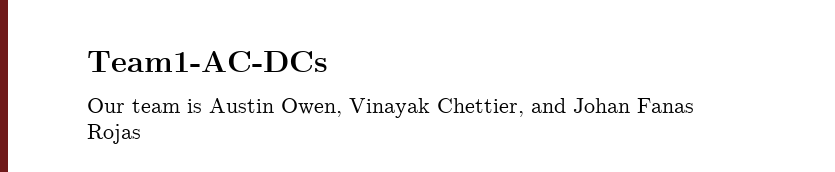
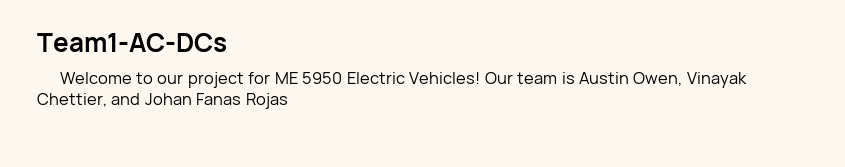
+ Welcome to our project for ME 5950 Electric Vehicles!

